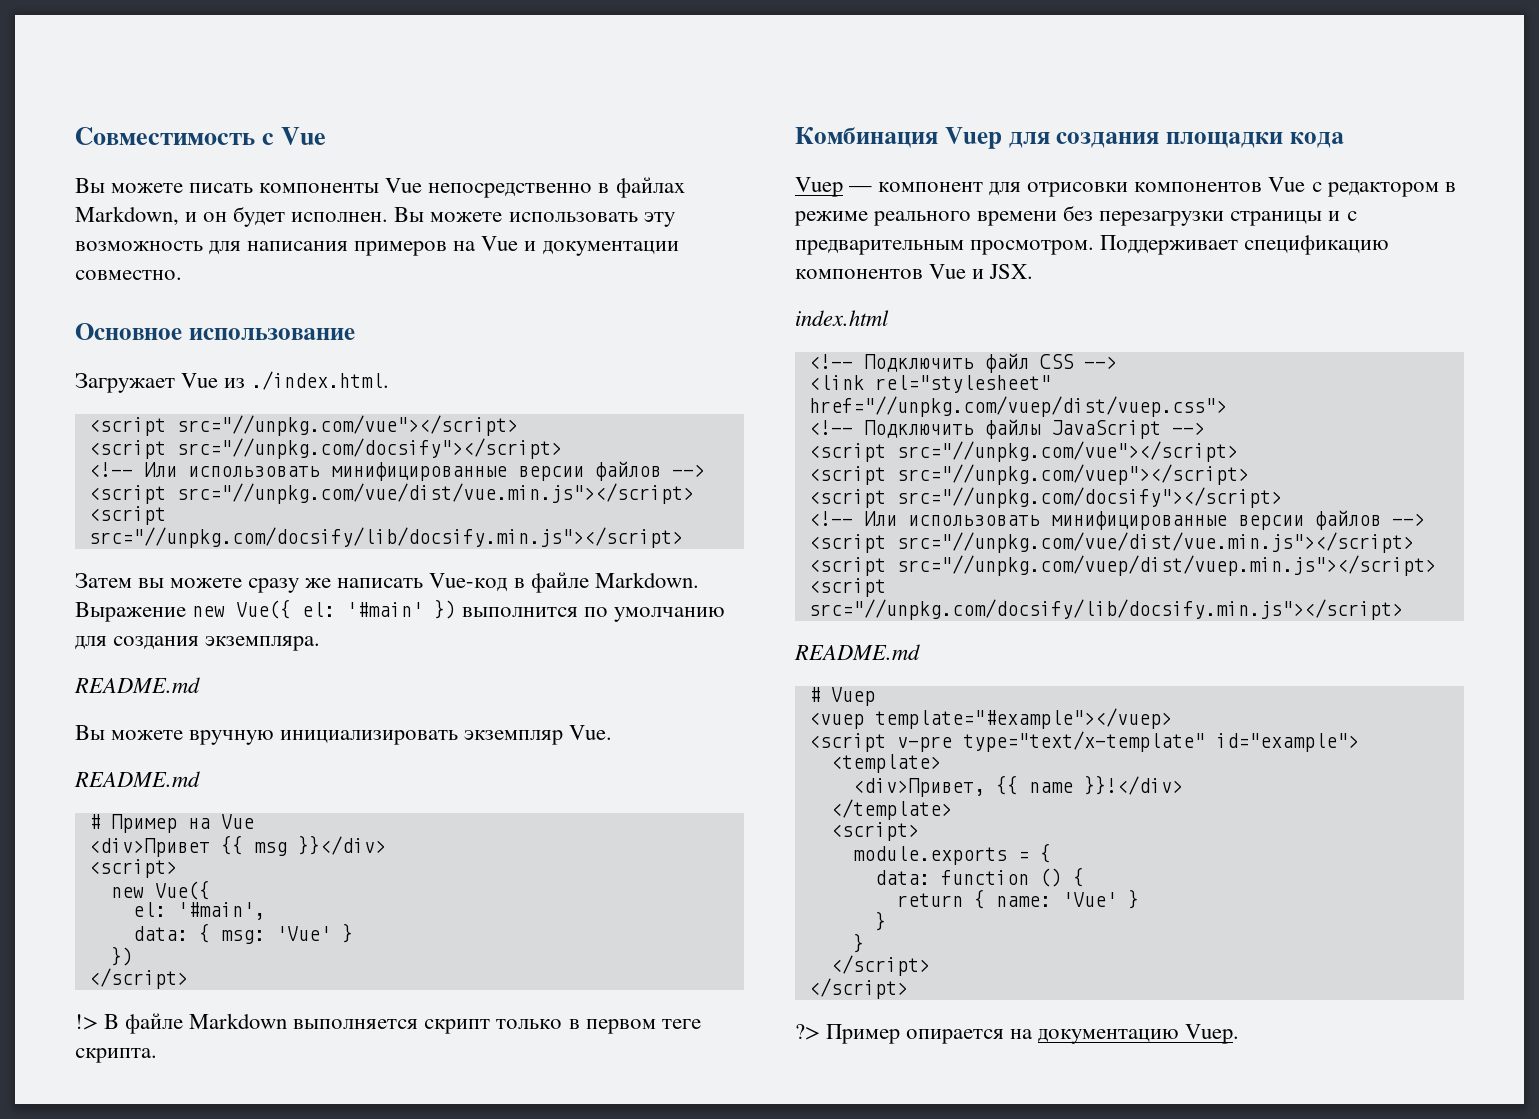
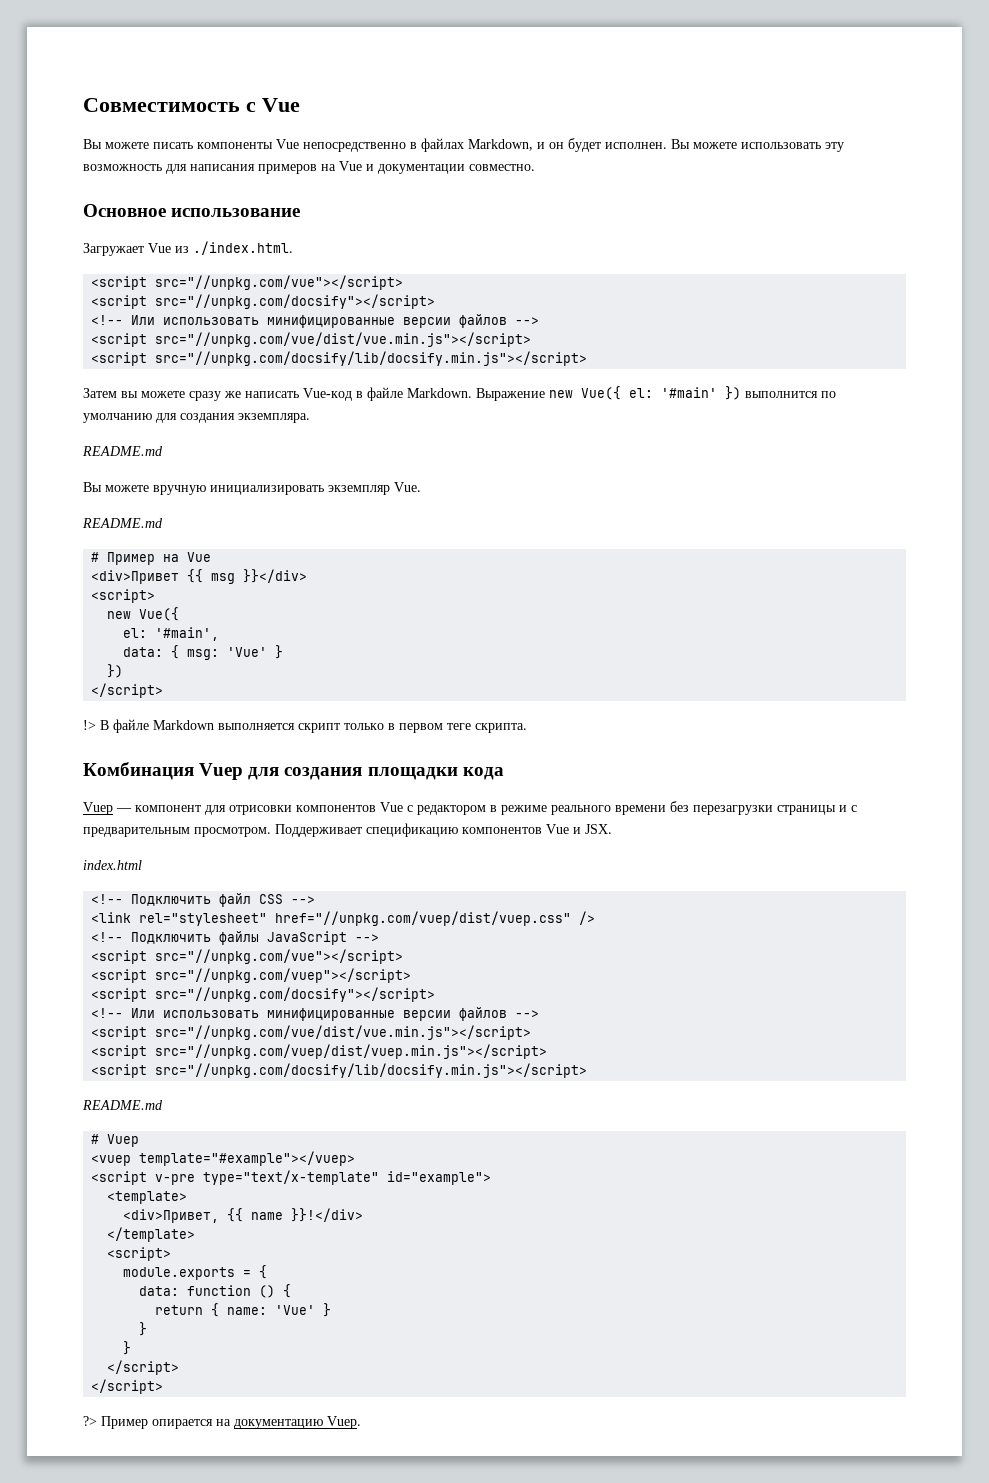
- <link rel="stylesheet" href="//unpkg.com/vuep/dist/vuep.css">
+ <link rel="stylesheet" href="//unpkg.com/vuep/dist/vuep.css" />

